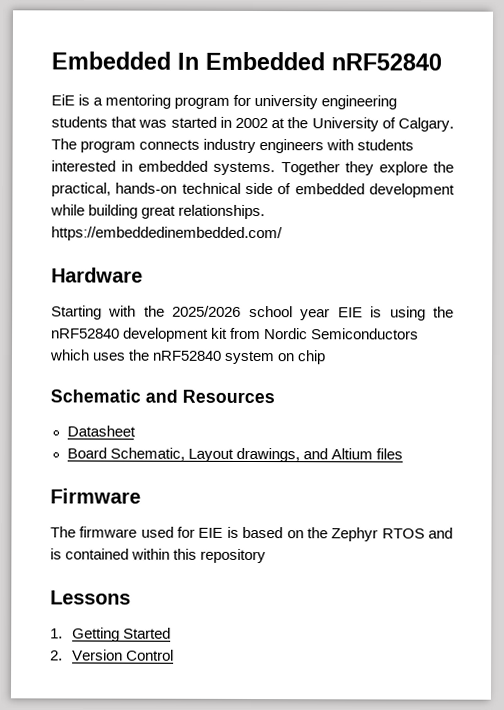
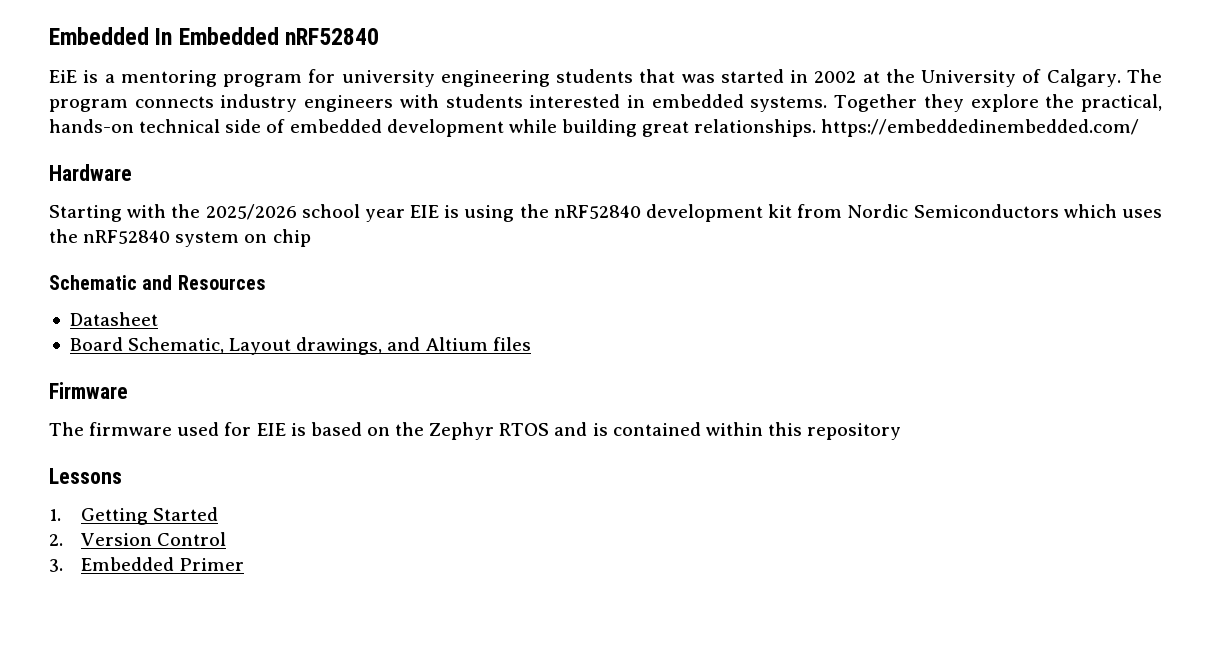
+ 3. Embedded Primer

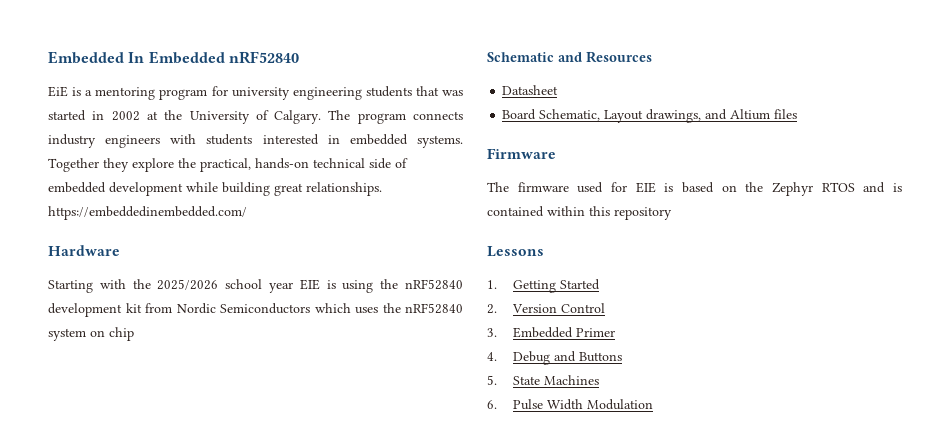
+ 4. Debug and Buttons
+ 5. State Machines
+ 6. Pulse Width Modulation

